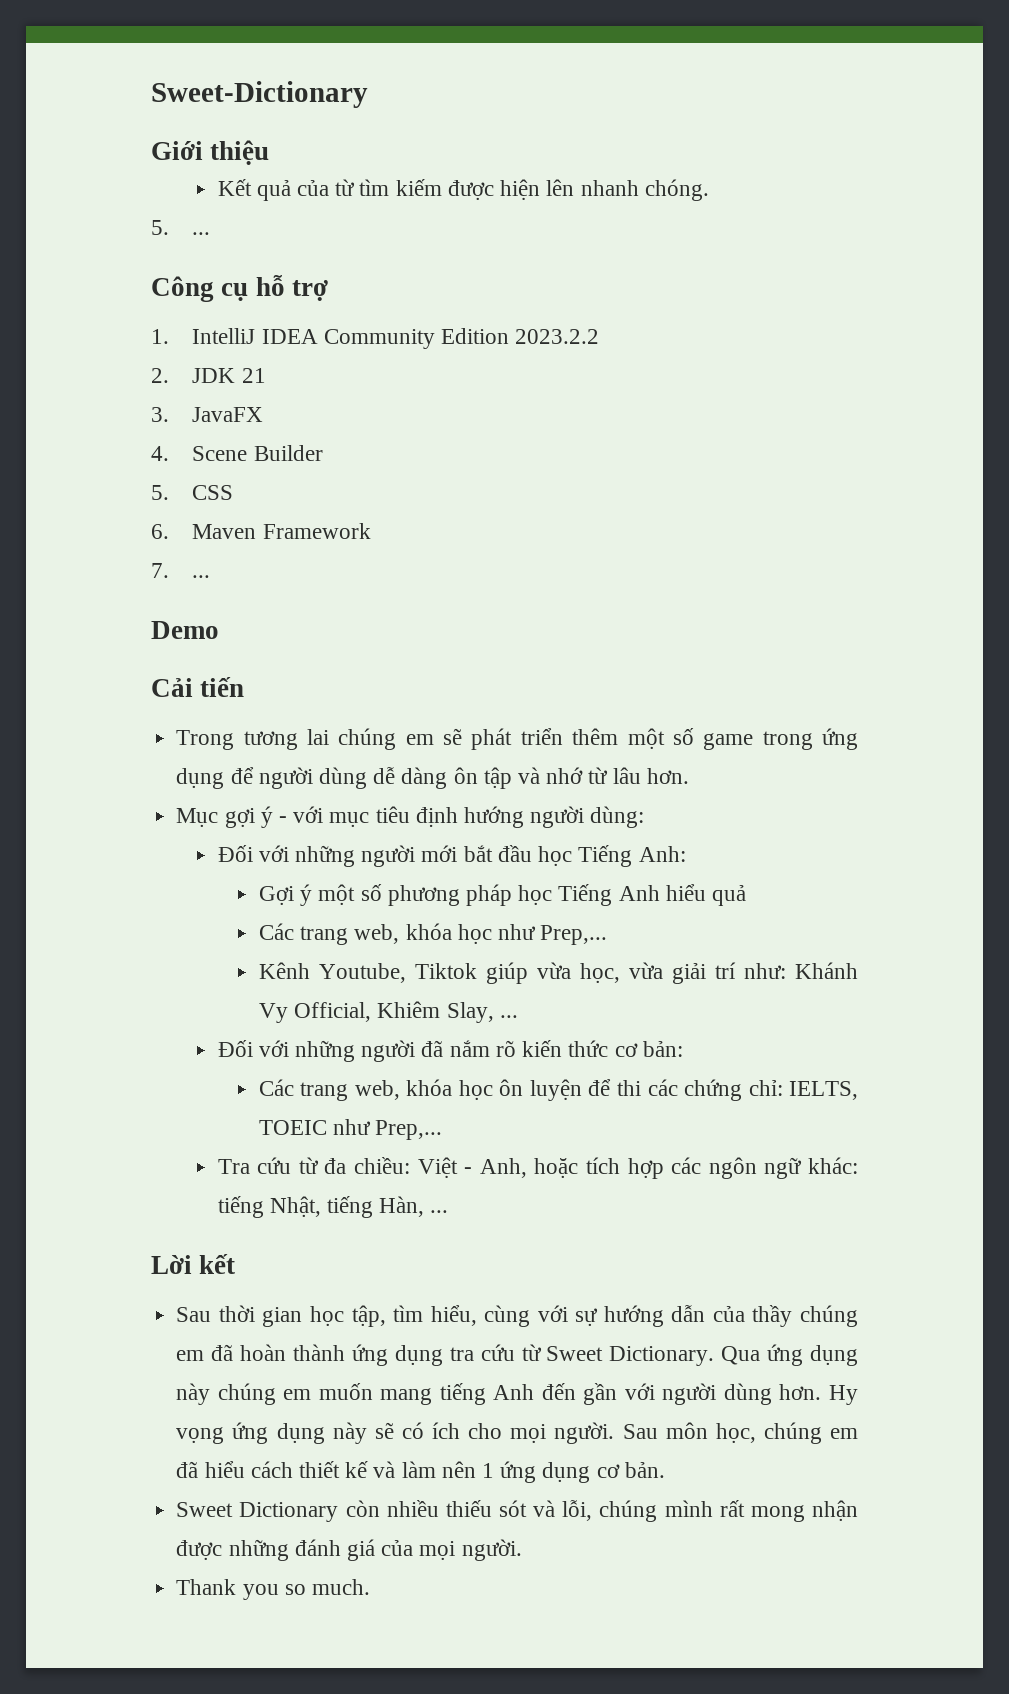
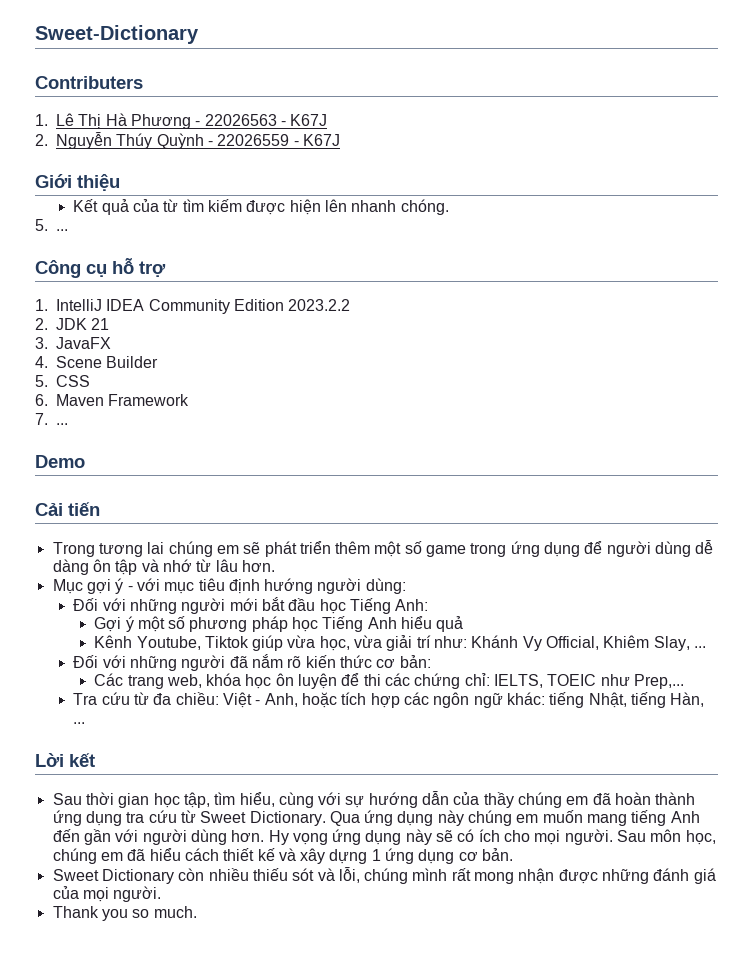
+ Contributers
+ 1. Lê Thị Hà Phương - 22026563 - K67J
+ 2. Nguyễn Thúy Quỳnh - 22026559 - K67J
- Các trang web, khóa học như Prep,...
- Sau môn học, chúng em đã hiểu cách thiết kế và làm nên 1 ứng dụng cơ bản.
+ Sau môn học, chúng em đã hiểu cách thiết kế và xây dựng 1 ứng dụng cơ bản.

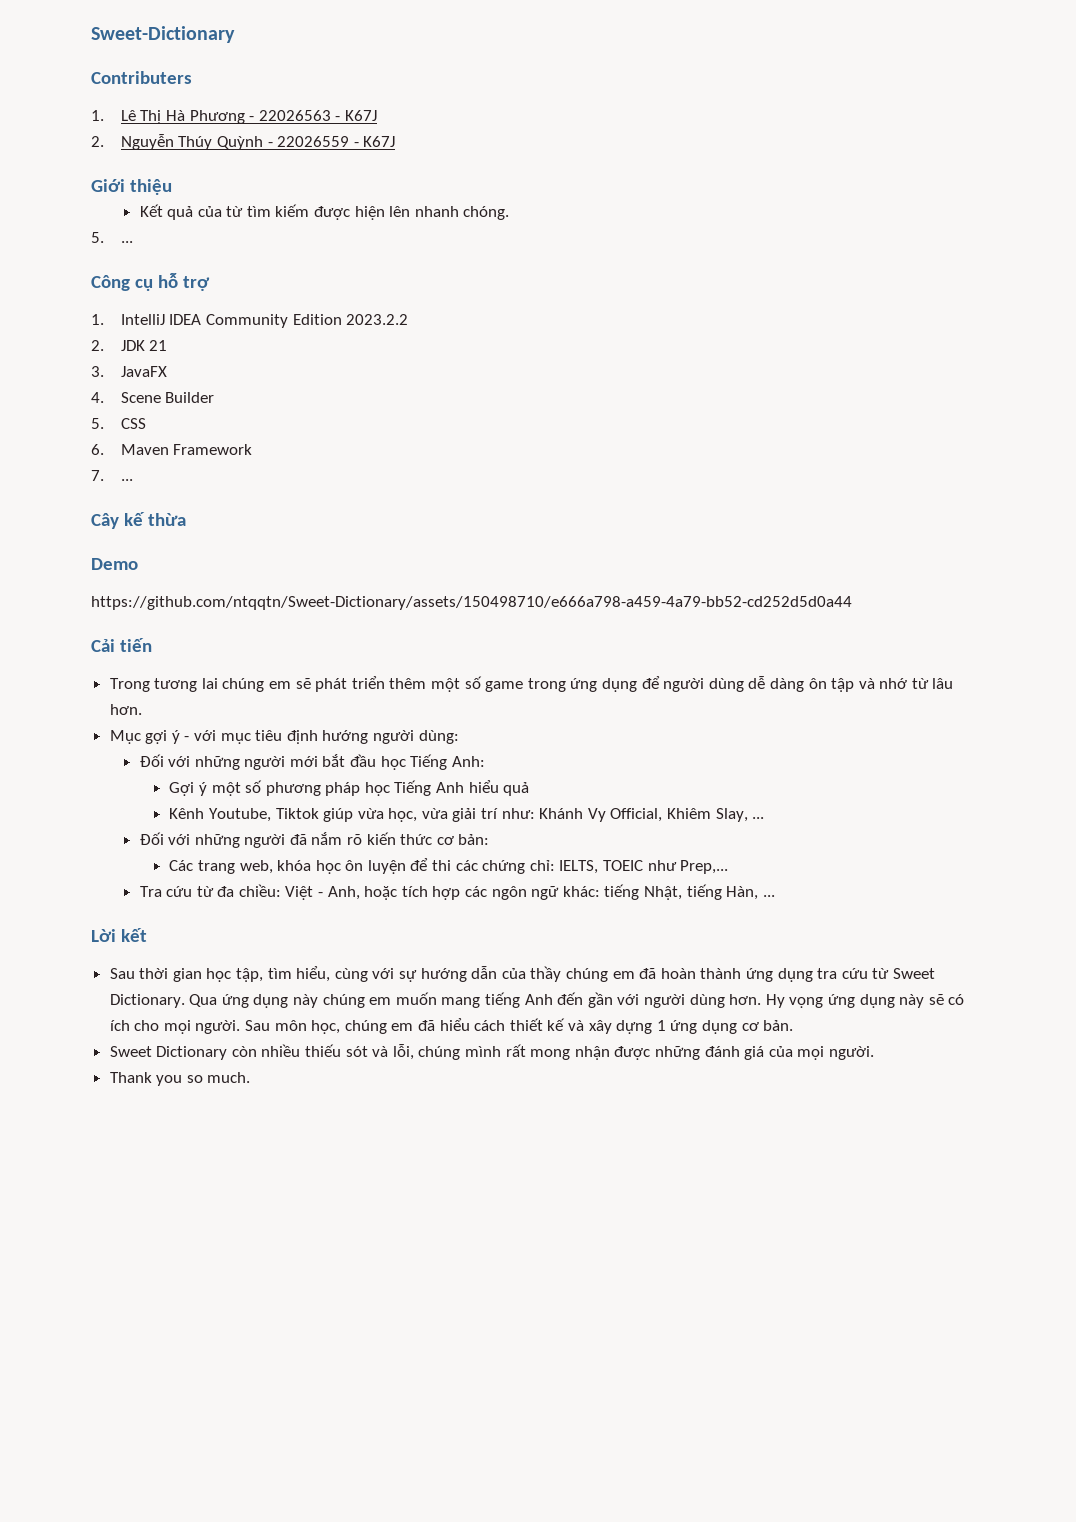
+ Cây kế thừa
+ https://github.com/ntqqtn/Sweet-Dictionary/assets/150498710/e666a798-a459-4a79-bb52-cd252d5d0a44

